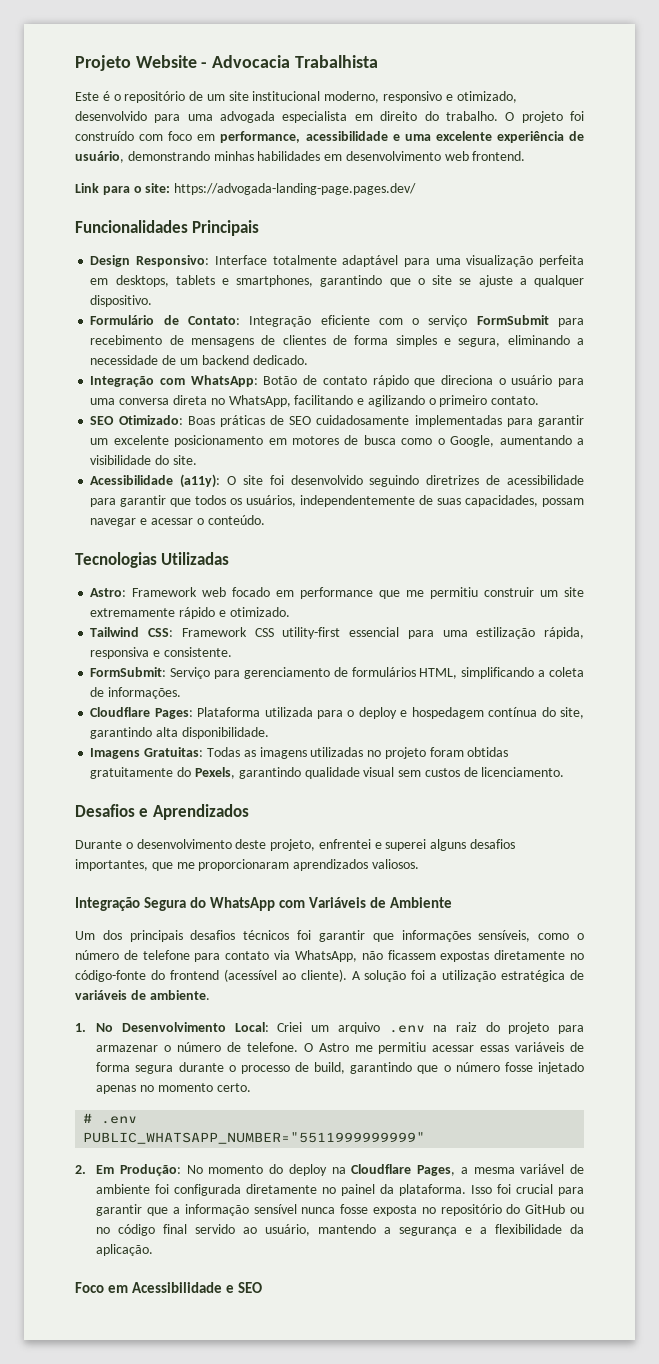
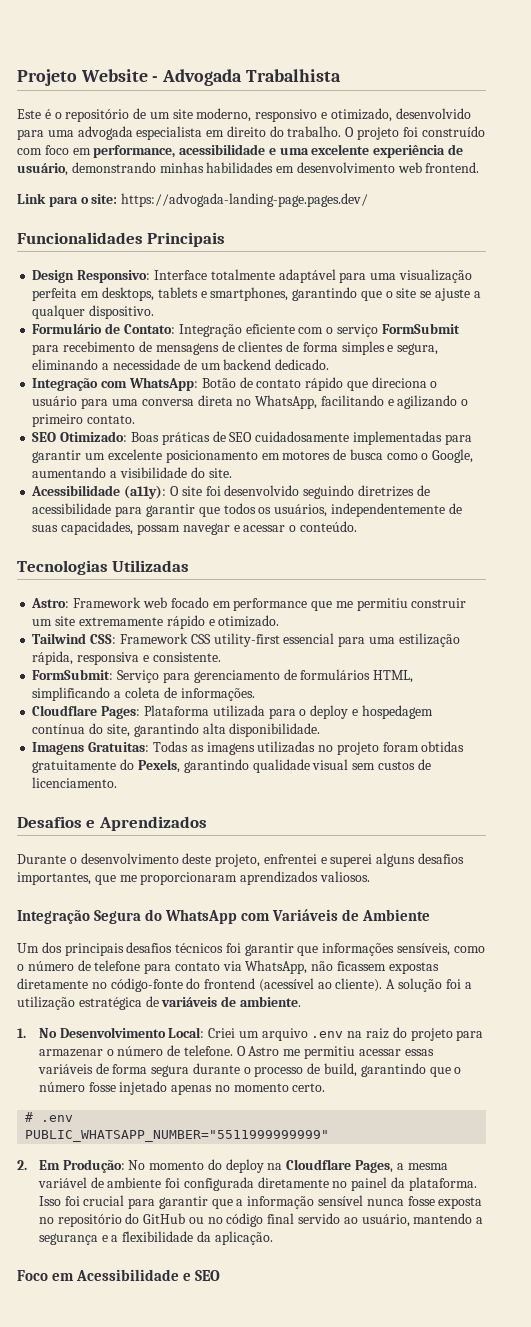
- Projeto Website - Advocacia Trabalhista
+ Projeto Website - Advogada Trabalhista
- Este é o repositório de um site institucional moderno, responsivo e otimizado, desenvolvido para uma advogada especialista em direito do trabalho.
+ Este é o repositório de um site moderno, responsivo e otimizado, desenvolvido para uma advogada especialista em direito do trabalho.

